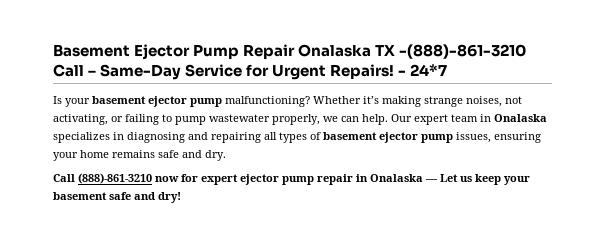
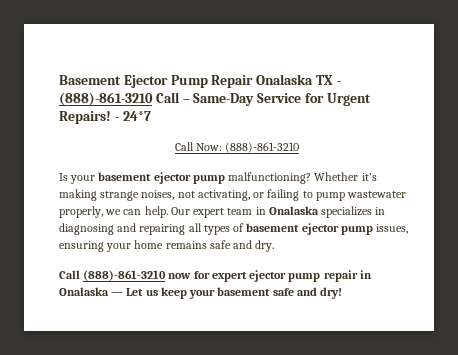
- Basement Ejector Pump Repair Onalaska TX -(888)-861-3210 Call – Same-Day Service for Urgent Repairs!
+ Basement Ejector Pump Repair Onalaska TX - (888)-861-3210 Call – Same-Day Service for Urgent Repairs!
+ Call Now: (888)-861-3210

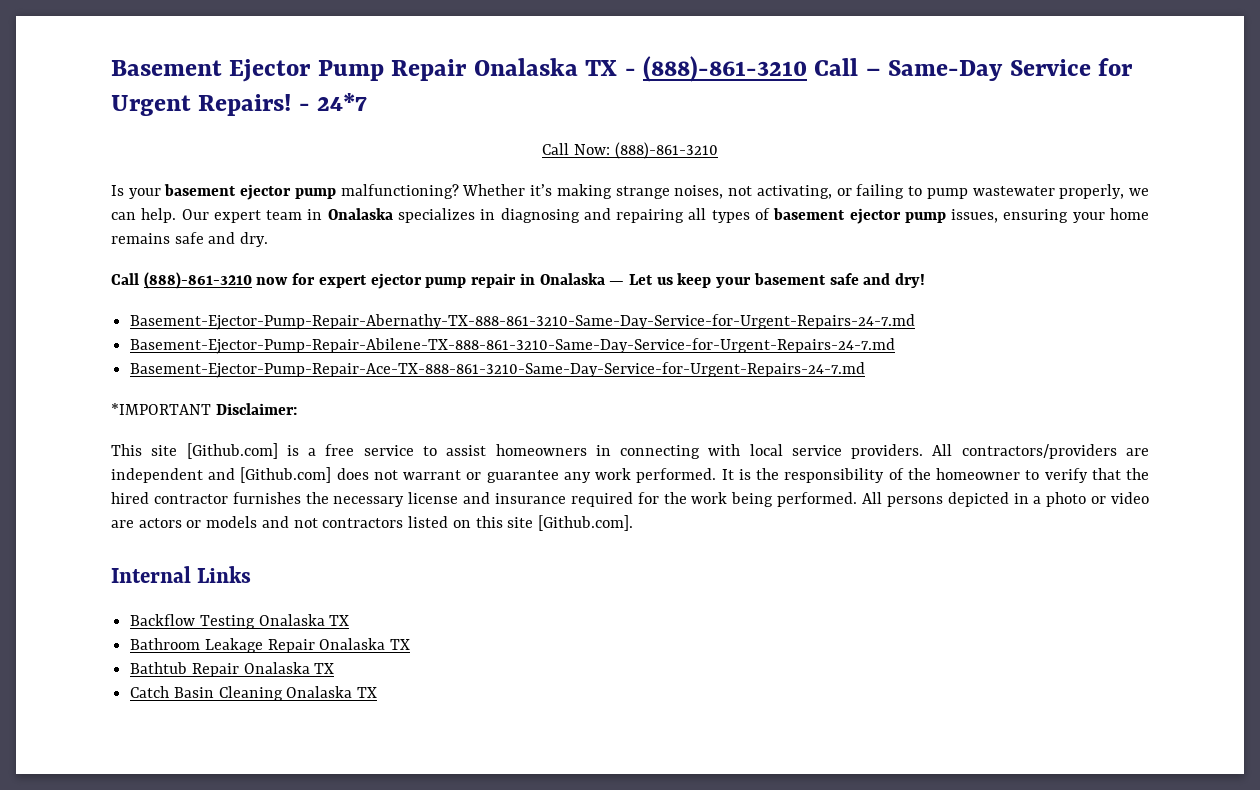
+ Basement-Ejector-Pump-Repair-Abernathy-TX-888-861-3210-Same-Day-Service-for-Urgent-Repairs-24-7.md
+ Basement-Ejector-Pump-Repair-Abilene-TX-888-861-3210-Same-Day-Service-for-Urgent-Repairs-24-7.md
+ Basement-Ejector-Pump-Repair-Ace-TX-888-861-3210-Same-Day-Service-for-Urgent-Repairs-24-7.md
+ *IMPORTANT Disclaimer:
+ This site [Github.com] is a free service to assist homeowners in connecting with local service providers. All contractors/providers are independent and [Github.com] does not warrant or guarantee any work performed. It is the responsibility of the homeowner to verify that the hired contractor furnishes the necessary license and insurance required for the work being performed. All persons depicted in a photo or video are actors or models and not contractors listed on this site [Github.com].
+ Internal Links
+ Backflow Testing Onalaska TX
+ Bathroom Leakage Repair Onalaska TX
+ Bathtub Repair Onalaska TX
+ Catch Basin Cleaning Onalaska TX

